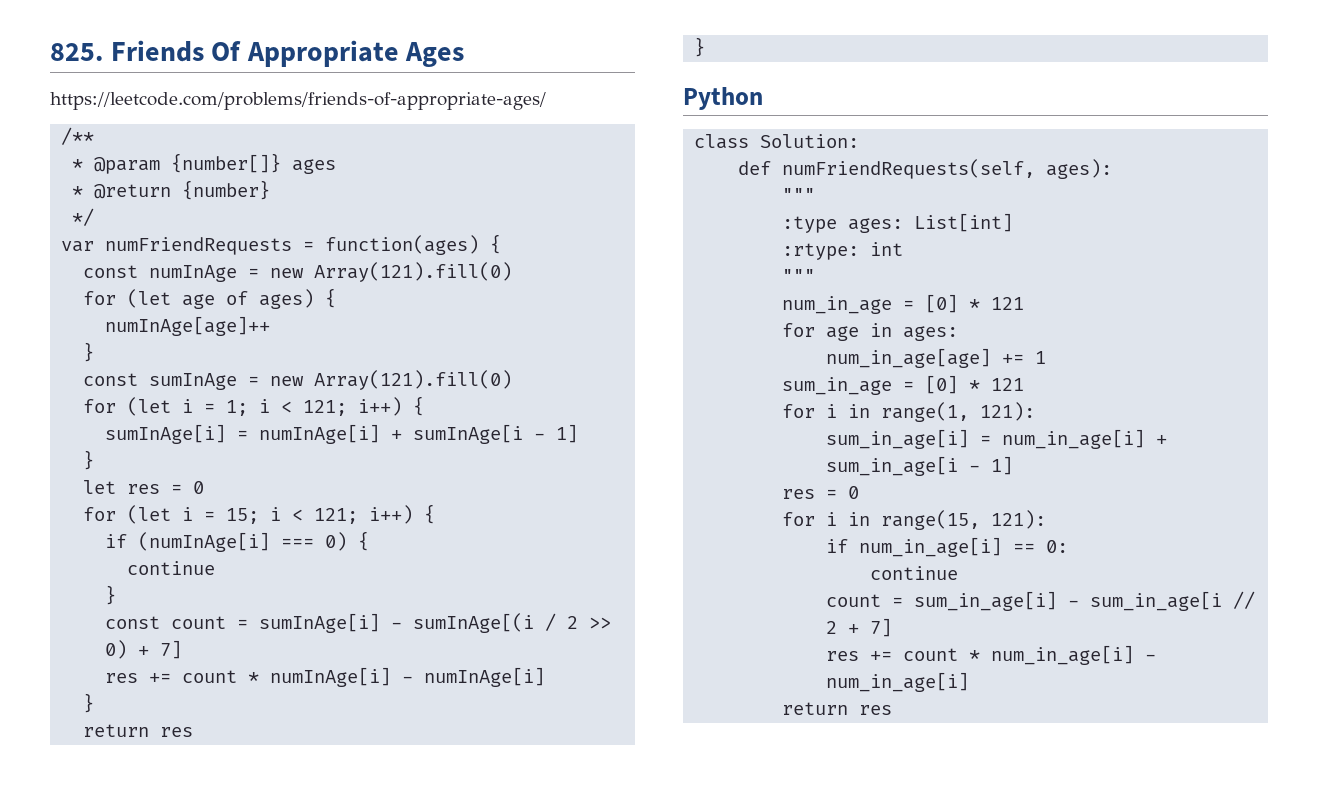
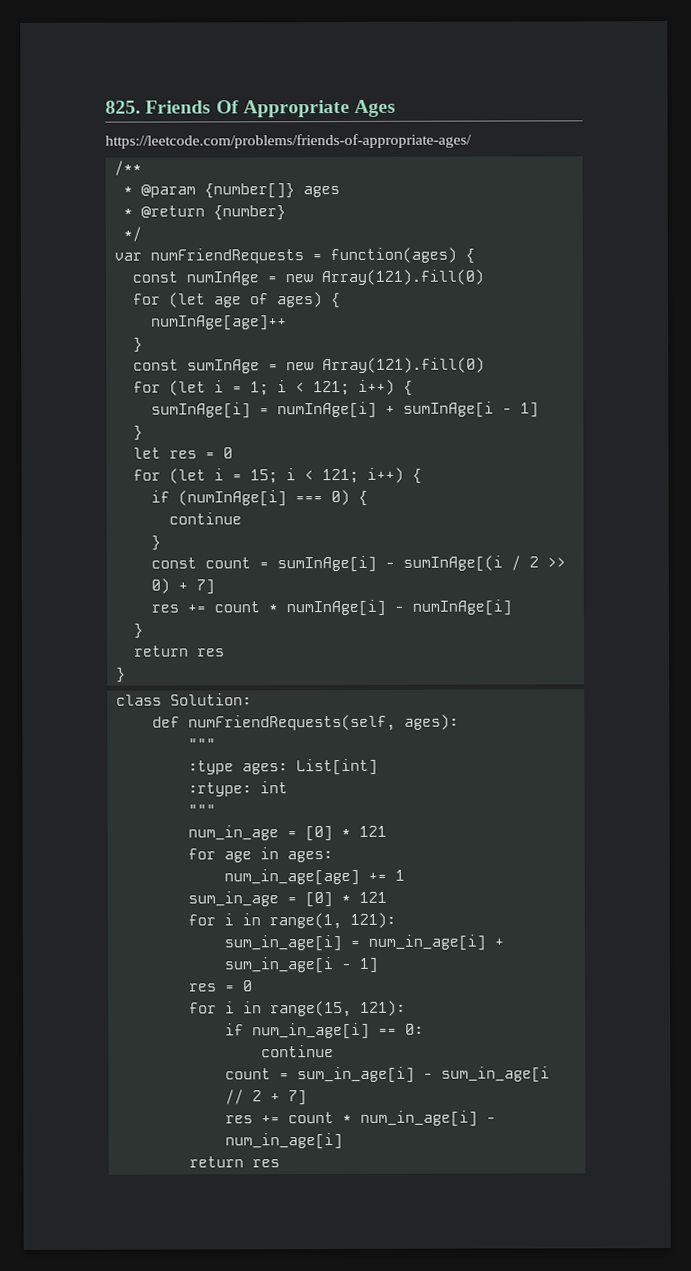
- Python

